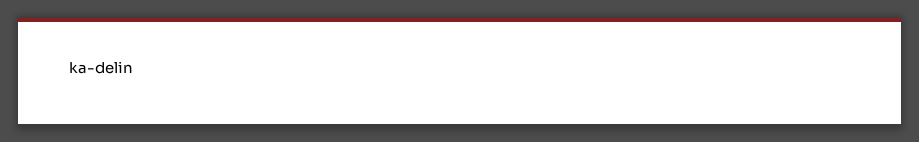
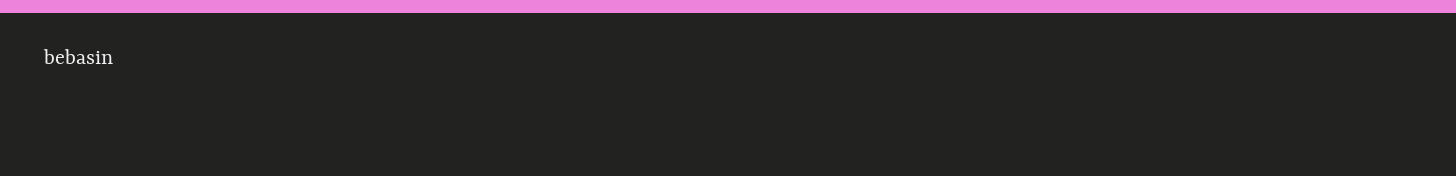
- ka-delin
+ bebasin

